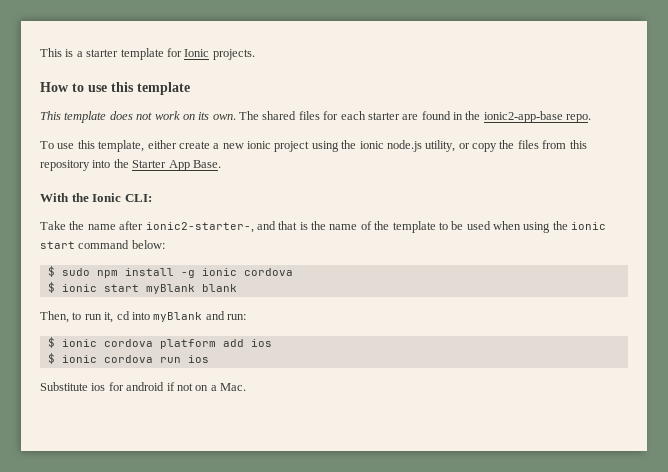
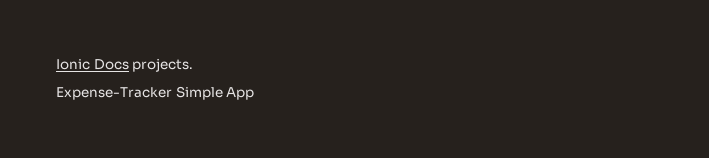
- This is a starter template for Ionic projects.
- How to use this template
- This template does not work on its own. The shared files for each starter are found in the ionic2-app-base repo.
- To use this template, either create a new ionic project using the ionic node.js utility, or copy the files from this repository into the Starter App Base.
- With the Ionic CLI:
- Take the name after ionic2-starter-, and that is the name of the template to be used when using the ionic start command below:
- $ sudo npm install -g ionic cordova
- $ ionic start myBlank blank
- Then, to run it, cd into myBlank and run:
- $ ionic cordova platform add ios
- $ ionic cordova run ios
- Substitute ios for android if not on a Mac.
+ Ionic Docs projects.
+ Expense-Tracker Simple App

